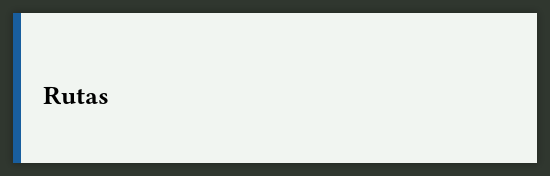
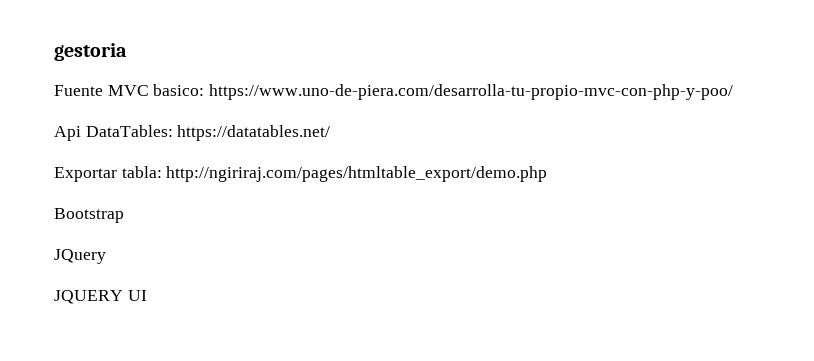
- Rutas
+ gestoria
+ Fuente MVC basico: https://www.uno-de-piera.com/desarrolla-tu-propio-mvc-con-php-y-poo/
+ Api DataTables: https://datatables.net/
+ Exportar tabla: http://ngiriraj.com/pages/htmltable_export/demo.php
+ Bootstrap
+ JQuery
+ JQUERY UI

